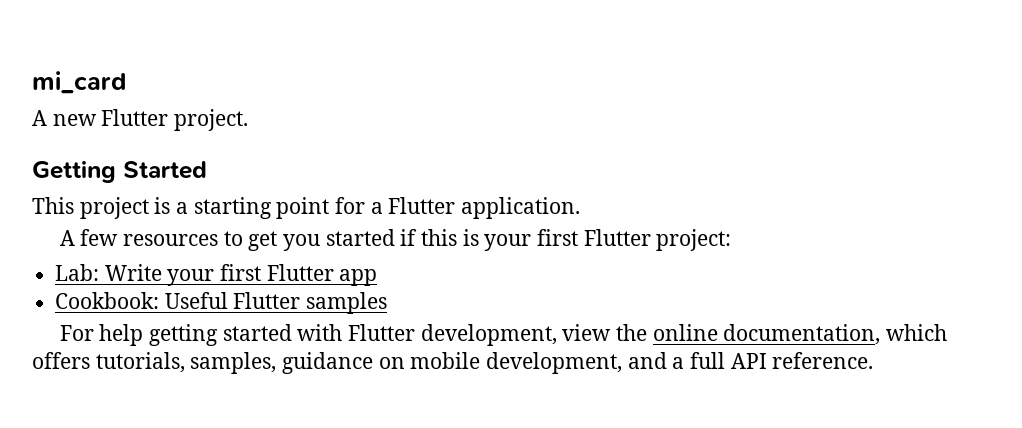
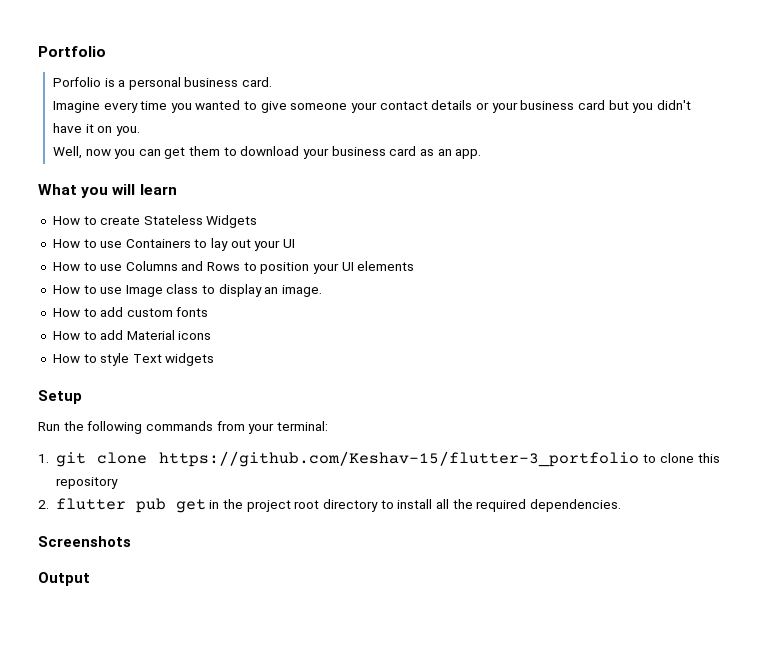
- mi_card
- A new Flutter project.
- Getting Started
- This project is a starting point for a Flutter application.
- A few resources to get you started if this is your first Flutter project:
- Lab: Write your first Flutter app
- Cookbook: Useful Flutter samples
- For help getting started with Flutter development, view the online documentation, which offers tutorials, samples, guidance on mobile development, and a full API reference.
+ Portfolio
+ Porfolio is a personal business card.
+ Imagine every time you wanted to give someone your contact details or your business card but you didn't have it on you.
+ Well, now you can get them to download your business card as an app.
+ What you will learn
+ How to create Stateless Widgets
+ How to use Containers to lay out your UI
+ How to use Columns and Rows to position your UI elements
+ How to use Image class to display an image.
+ How to add custom fonts
+ How to add Material icons
+ How to style Text widgets
+ Setup
+ Run the following commands from your terminal:
+ 1. git clone https://github.com/Keshav-15/flutter-3_portfolio to clone this repository
+ 2. flutter pub get in the project root directory to install all the required dependencies.
+ Screenshots
+ Output

